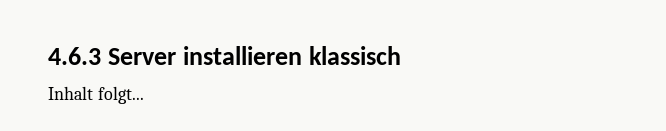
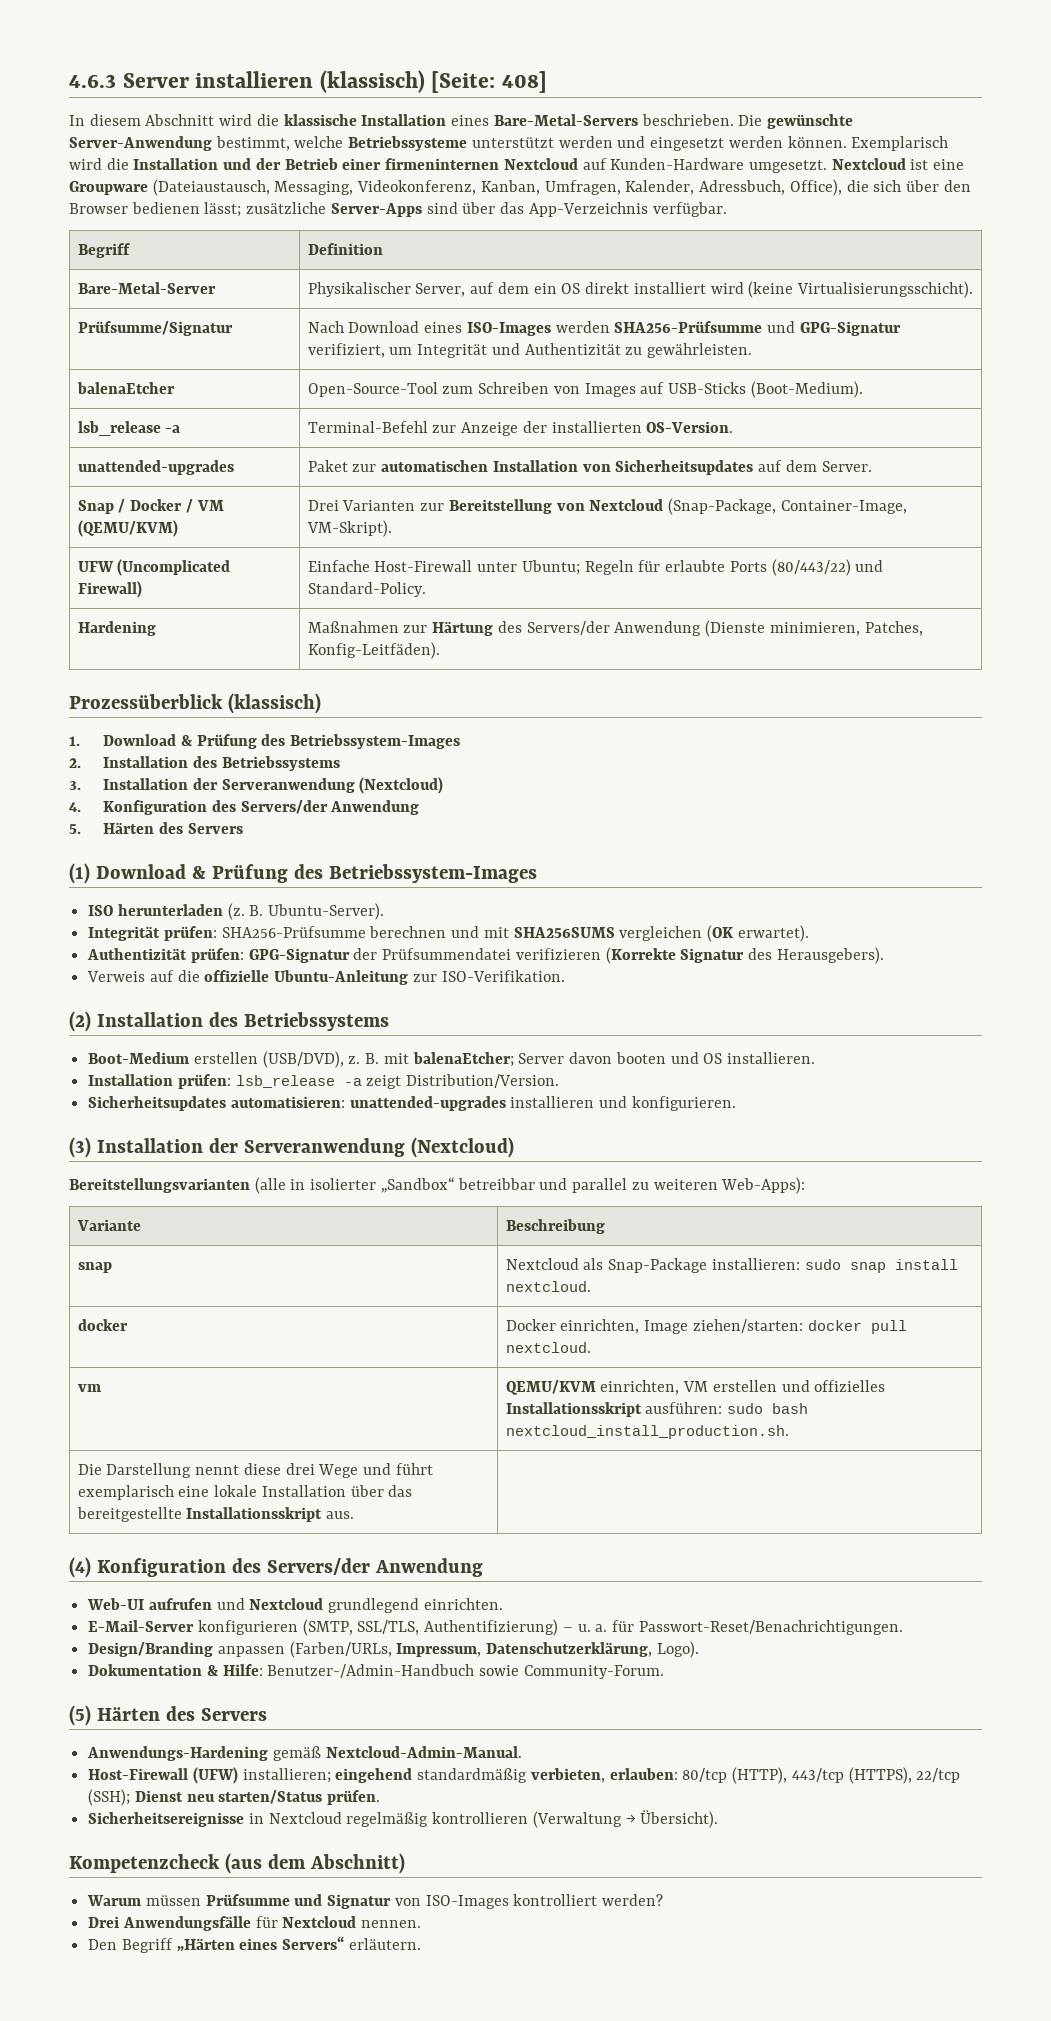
- 4.6.3 Server installieren klassisch
- Inhalt folgt...
+ 4.6.3 Server installieren (klassisch) [Seite: 408]
+ In diesem Abschnitt wird die klassische Installation eines Bare-Metal-Servers beschrieben. Die gewünschte Server-Anwendung bestimmt, welche Betriebssysteme unterstützt werden und eingesetzt werden können. Exemplarisch wird die Installation und der Betrieb einer firmeninternen Nextcloud auf Kunden-Hardware umgesetzt. Nextcloud ist eine Groupware (Dateiaustausch, Messaging, Videokonferenz, Kanban, Umfragen, Kalender, Adressbuch, Office), die sich über den Browser bedienen lässt; zusätzliche Server-Apps sind über das App-Verzeichnis verfügbar.
+ Begriff | Definition
+ Bare-Metal-Server | Physikalischer Server, auf dem ein OS direkt installiert wird (keine Virtualisierungsschicht).
+ Prüfsumme/Signatur | Nach Download eines ISO-Images werden SHA256-Prüfsumme und GPG-Signatur verifiziert, um Integrität und Authentizität zu gewährleisten.
+ balenaEtcher | Open-Source-Tool zum Schreiben von Images auf USB-Sticks (Boot-Medium).
+ lsb_release -a | Terminal-Befehl zur Anzeige der installierten OS-Version.
+ unattended-upgrades | Paket zur automatischen Installation von Sicherheitsupdates auf dem Server.
+ Snap / Docker / VM (QEMU/KVM) | Drei Varianten zur Bereitstellung von Nextcloud (Snap-Package, Container-Image, VM-Skript).
+ UFW (Uncomplicated Firewall) | Einfache Host-Firewall unter Ubuntu; Regeln für erlaubte Ports (80/443/22) und Standard-Policy.
+ Hardening | Maßnahmen zur Härtung des Servers/der Anwendung (Dienste minimieren, Patches, Konfig-Leitfäden).
+ Prozessüberblick (klassisch)
+ 1. Download & Prüfung des Betriebssystem-Images
+ 2. Installation des Betriebssystems
+ 3. Installation der Serveranwendung (Nextcloud)
+ 4. Konfiguration des Servers/der Anwendung
+ 5. Härten des Servers
+ (1) Download & Prüfung des Betriebssystem-Images
+ ISO herunterladen (z. B. Ubuntu-Server).
+ Integrität prüfen: SHA256-Prüfsumme berechnen und mit SHA256SUMS vergleichen (OK erwartet).
+ Authentizität prüfen: GPG-Signatur der Prüfsummendatei verifizieren (Korrekte Signatur des Herausgebers).
+ Verweis auf die offizielle Ubuntu-Anleitung zur ISO-Verifikation.
+ (2) Installation des Betriebssystems
+ Boot-Medium erstellen (USB/DVD), z. B. mit balenaEtcher; Server davon booten und OS installieren.
+ Installation prüfen: lsb_release -a zeigt Distribution/Version.
+ Sicherheitsupdates automatisieren: unattended-upgrades installieren und konfigurieren.
+ (3) Installation der Serveranwendung (Nextcloud)
+ Bereitstellungsvarianten (alle in isolierter „Sandbox“ betreibbar und parallel zu weiteren Web-Apps):
+ Variante | Beschreibung
+ snap | Nextcloud als Snap-Package installieren: sudo snap install nextcloud.
+ docker | Docker einrichten, Image ziehen/starten: docker pull nextcloud.
+ vm | QEMU/KVM einrichten, VM erstellen und offizielles Installationsskript ausführen: sudo bash nextcloud_install_production.sh.
+ Die Darstellung nennt diese drei Wege und führt exemplarisch eine lokale Installation über das bereitgestellte Installationsskript aus. |
+ (4) Konfiguration des Servers/der Anwendung
+ Web-UI aufrufen und Nextcloud grundlegend einrichten.
+ E-Mail-Server konfigurieren (SMTP, SSL/TLS, Authentifizierung) – u. a. für Passwort-Reset/Benachrichtigungen.
+ Design/Branding anpassen (Farben/URLs, Impressum, Datenschutzerklärung, Logo).
+ Dokumentation & Hilfe: Benutzer-/Admin-Handbuch sowie Community-Forum.
+ (5) Härten des Servers
+ Anwendungs-Hardening gemäß Nextcloud-Admin-Manual.
+ Host-Firewall (UFW) installieren; eingehend standardmäßig verbieten, erlauben: 80/tcp (HTTP), 443/tcp (HTTPS), 22/tcp (SSH); Dienst neu starten/Status prüfen.
+ Sicherheitsereignisse in Nextcloud regelmäßig kontrollieren (Verwaltung → Übersicht).
+ Kompetenzcheck (aus dem Abschnitt)
+ Warum müssen Prüfsumme und Signatur von ISO-Images kontrolliert werden?
+ Drei Anwendungsfälle für Nextcloud nennen.
+ Den Begriff „Härten eines Servers“ erläutern.

